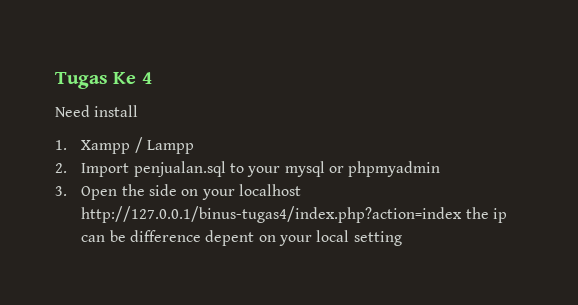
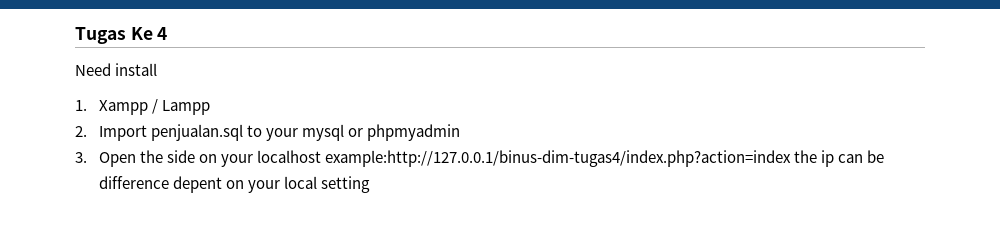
- 3. Open the side on your localhost http://127.0.0.1/binus-tugas4/index.php?action=index the ip can be difference depent on your local setting
+ 3. Open the side on your localhost example:http://127.0.0.1/binus-dim-tugas4/index.php?action=index the ip can be difference depent on your local setting

